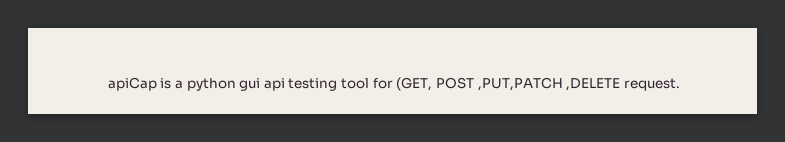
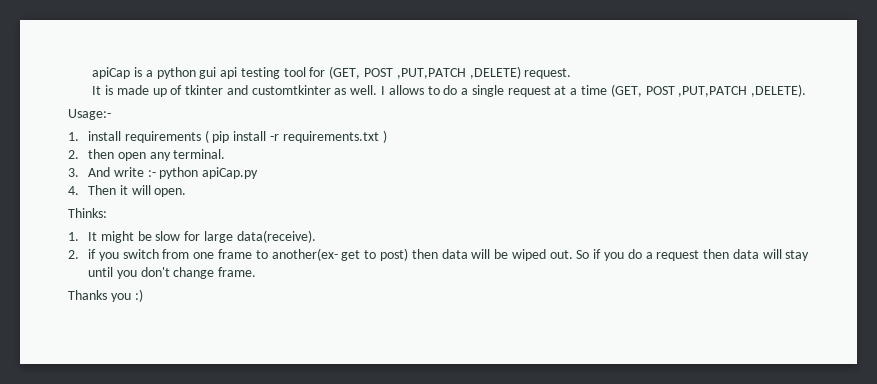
- apiCap is a python gui api testing tool for (GET, POST ,PUT,PATCH ,DELETE request.
+ apiCap is a python gui api testing tool for (GET, POST ,PUT,PATCH ,DELETE) request.
+ It is made up of tkinter and customtkinter as well. I allows to do a single request at a time (GET, POST ,PUT,PATCH ,DELETE).
+ Usage:-
+ 1. install requirements ( pip install -r requirements.txt )
+ 2. then open any terminal.
+ 3. And write :- python apiCap.py
+ 4. Then it will open.
+ Thinks:
+ 1. It might be slow for large data(receive).
+ 2. if you switch from one frame to another(ex- get to post) then data will be wiped out. So if you do a request then data will stay until you don't change frame.
+ Thanks you :)

